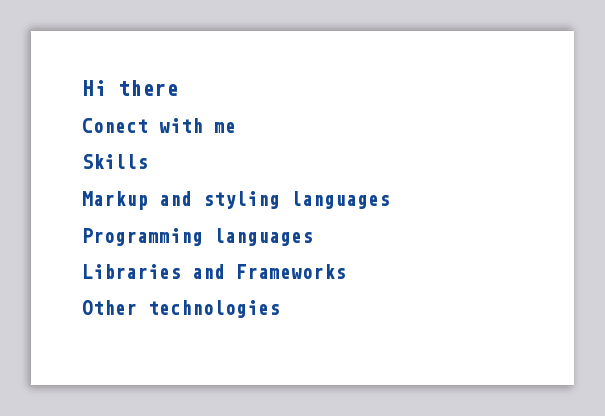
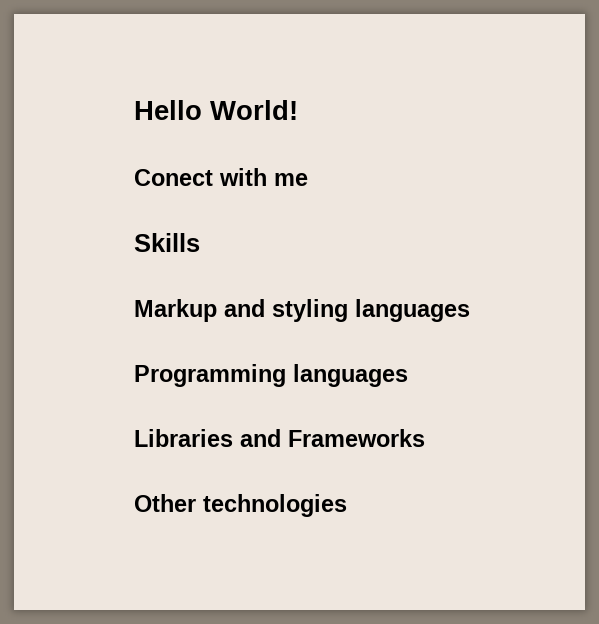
- Hi there
+ Hello World!

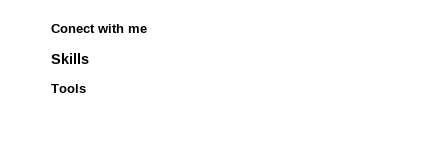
- Hello World!
- Markup and styling languages
- Programming languages
- Libraries and Frameworks
- Other technologies
+ Tools

